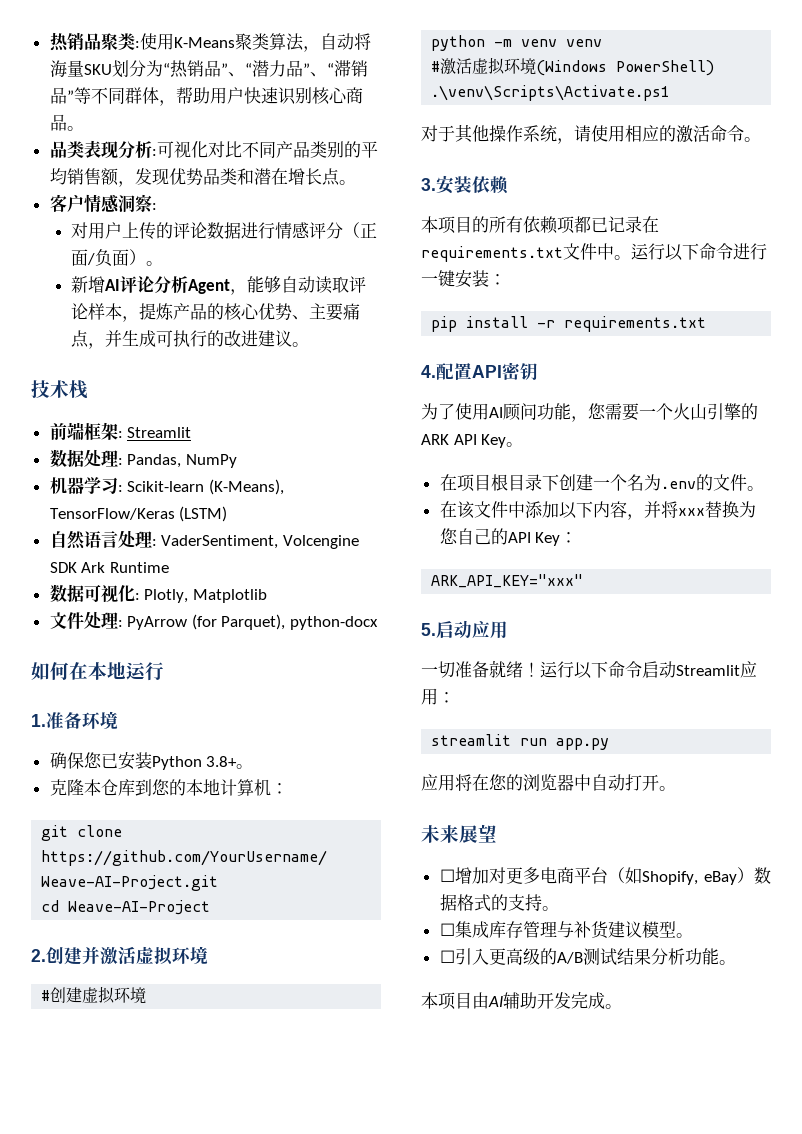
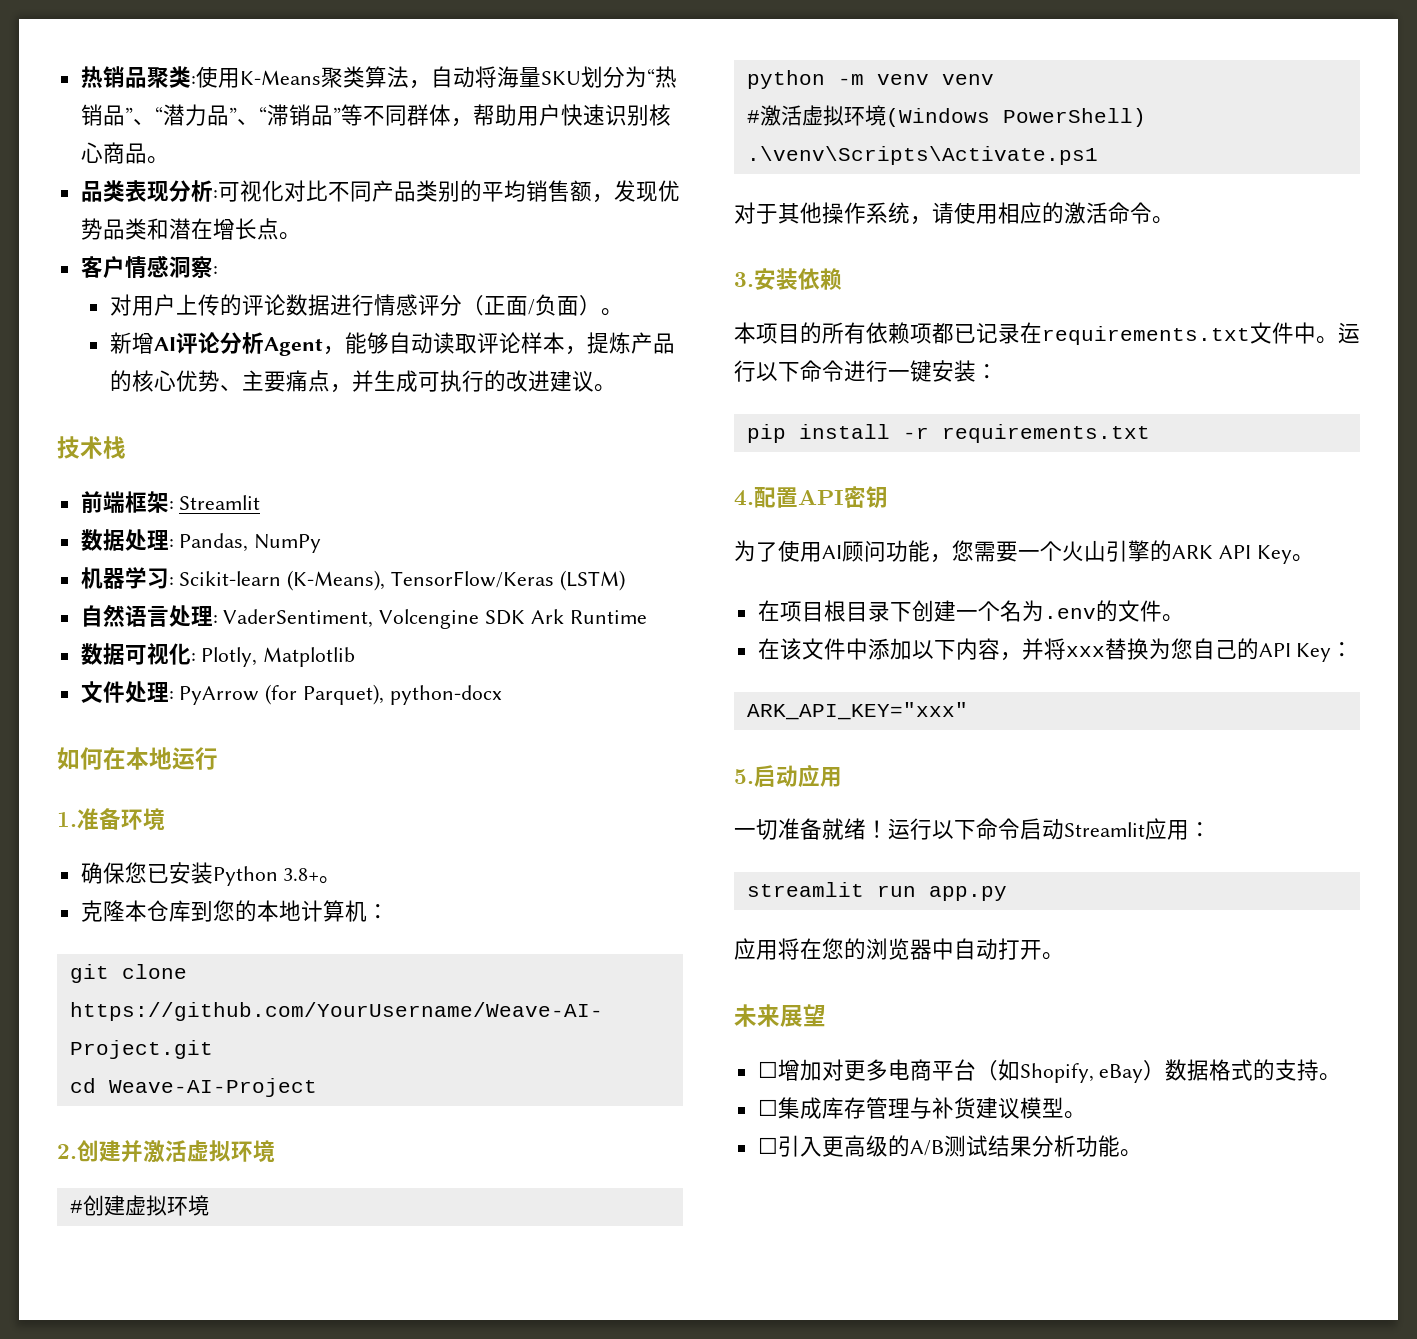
- 本项目由AI辅助开发完成。

